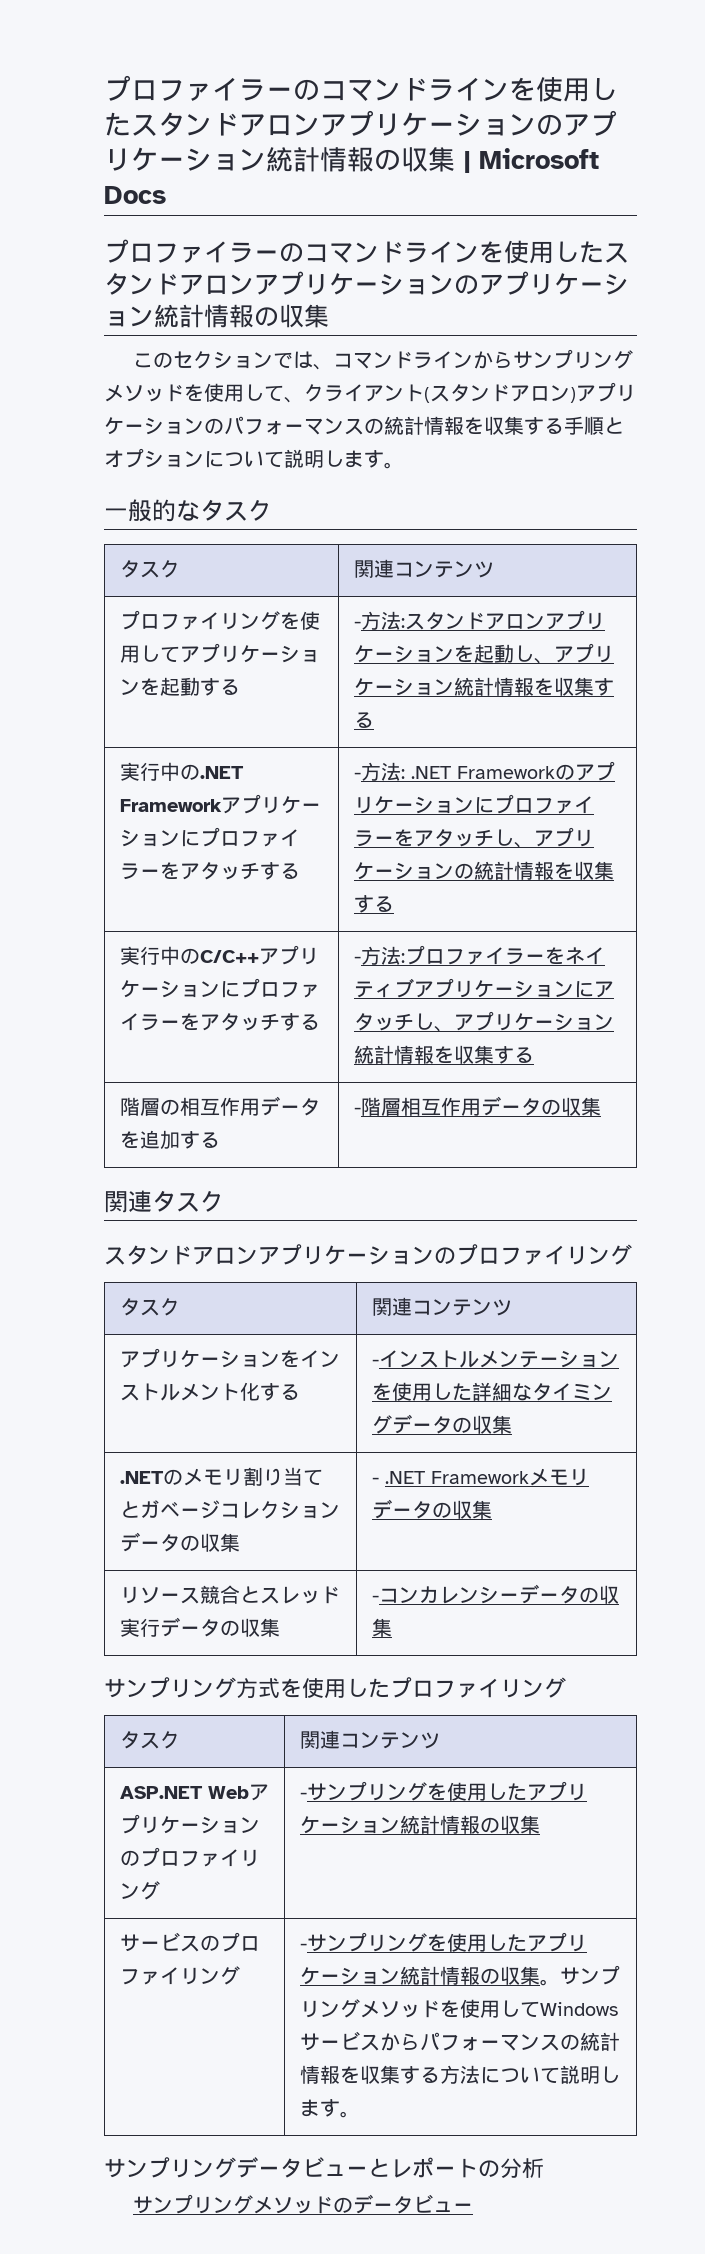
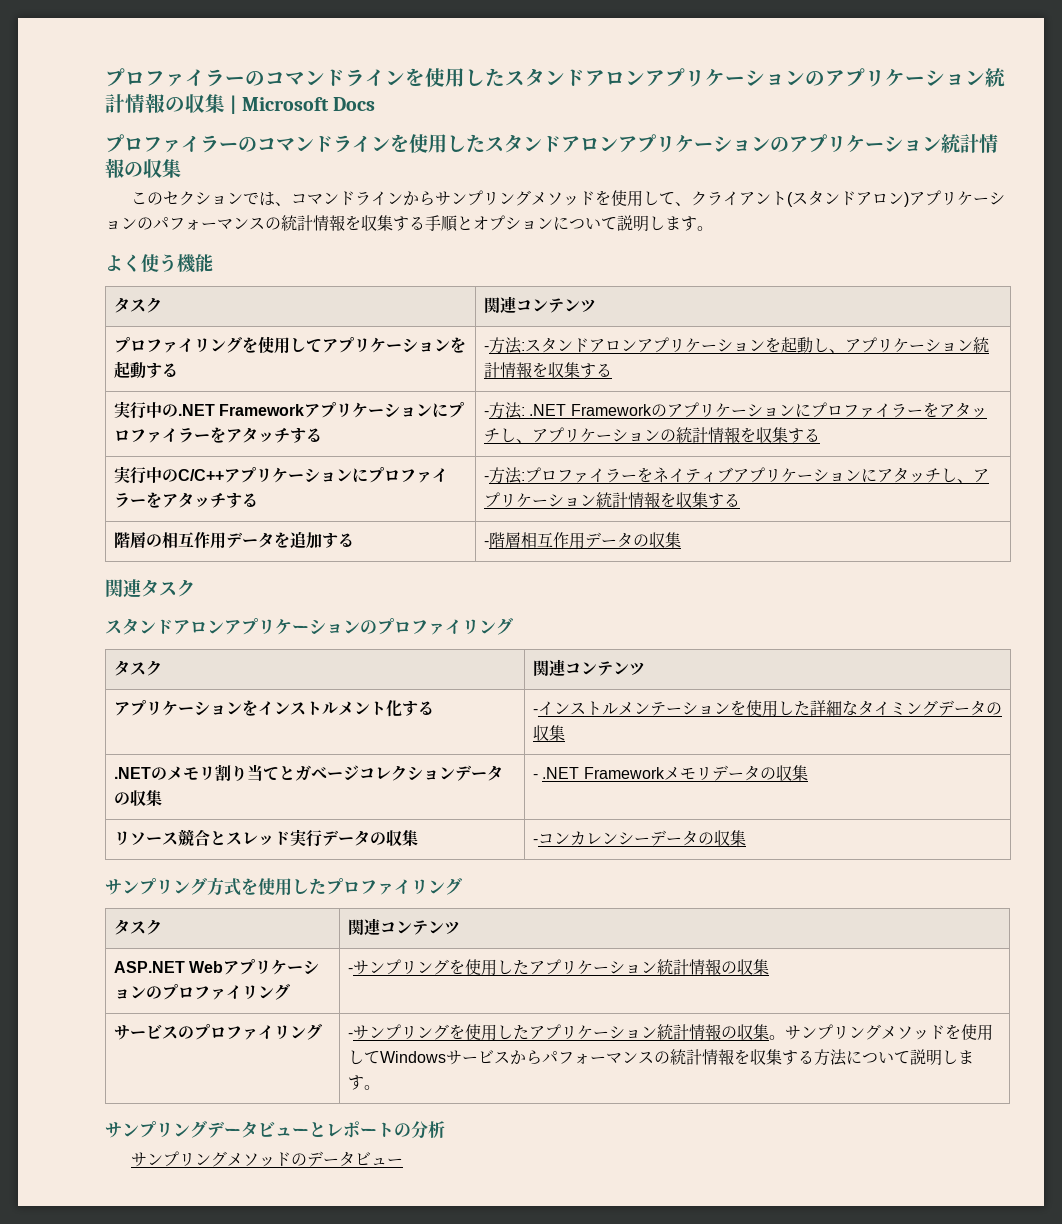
- 一般的なタスク
+ よく使う機能

